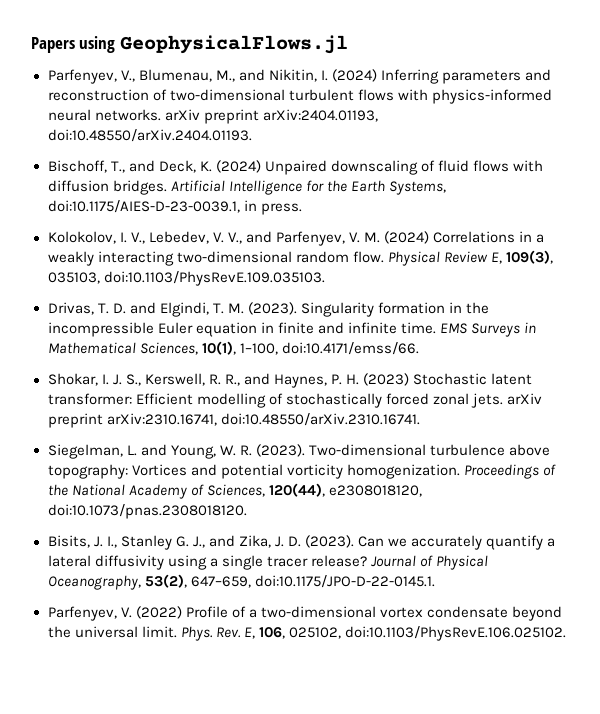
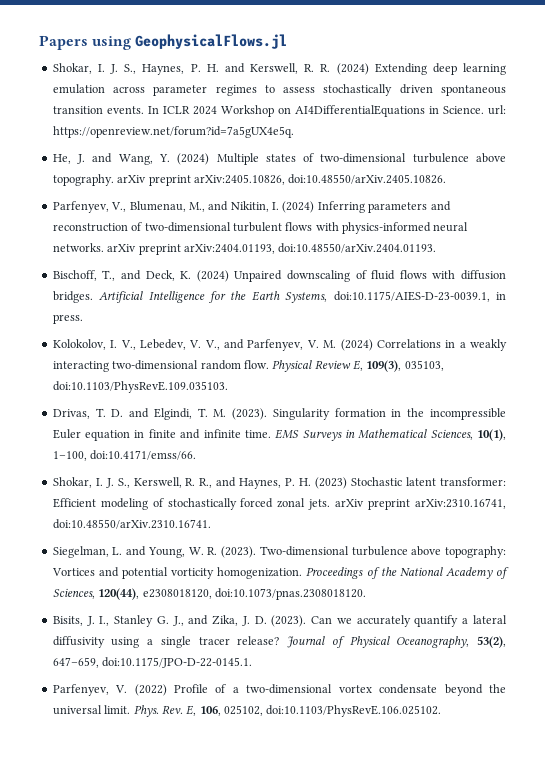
+ Shokar, I. J. S., Haynes, P. H. and Kerswell, R. R. (2024) Extending deep learning emulation across parameter regimes to assess stochastically driven spontaneous transition events. In ICLR 2024 Workshop on AI4DifferentialEquations in Science. url: https://openreview.net/forum?id=7a5gUX4e5q.
+ He, J. and Wang, Y. (2024) Multiple states of two-dimensional turbulence above topography. arXiv preprint arXiv:2405.10826, doi:10.48550/arXiv.2405.10826.
- Shokar, I. J. S., Kerswell, R. R., and Haynes, P. H. (2023) Stochastic latent transformer: Efficient modelling of stochastically forced zonal jets. arXiv preprint arXiv:2310.16741, doi:10.48550/arXiv.2310.16741.
+ Shokar, I. J. S., Kerswell, R. R., and Haynes, P. H. (2023) Stochastic latent transformer: Efficient modeling of stochastically forced zonal jets. arXiv preprint arXiv:2310.16741, doi:10.48550/arXiv.2310.16741.

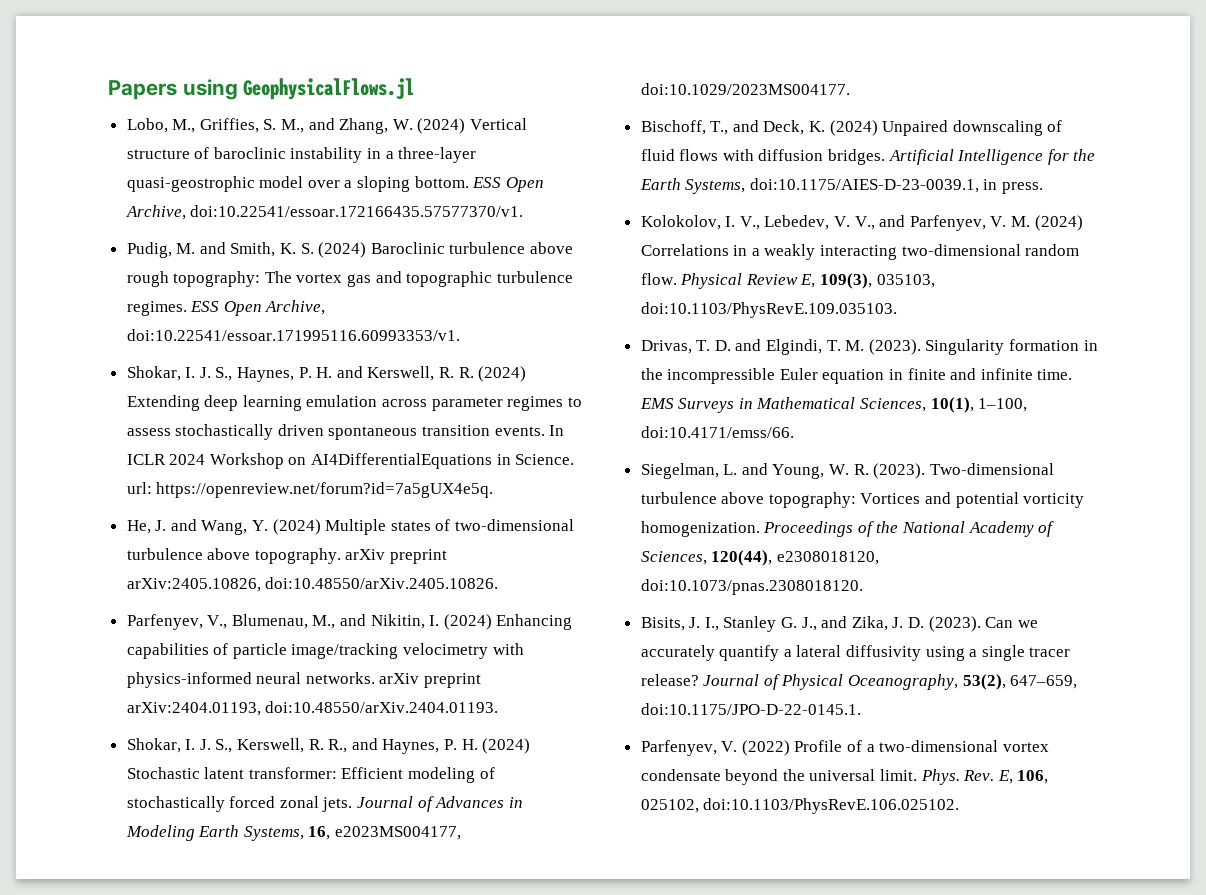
+ Lobo, M., Griffies, S. M., and Zhang, W. (2024) Vertical structure of baroclinic instability in a three-layer quasi-geostrophic model over a sloping bottom. ESS Open Archive, doi:10.22541/essoar.172166435.57577370/v1.
+ Pudig, M. and Smith, K. S. (2024) Baroclinic turbulence above rough topography: The vortex gas and topographic turbulence regimes. ESS Open Archive, doi:10.22541/essoar.171995116.60993353/v1.
- Parfenyev, V., Blumenau, M., and Nikitin, I. (2024) Inferring parameters and reconstruction of two-dimensional turbulent flows with physics-informed neural networks. arXiv preprint arXiv:2404.01193, doi:10.48550/arXiv.2404.01193.
+ Parfenyev, V., Blumenau, M., and Nikitin, I. (2024) Enhancing capabilities of particle image/tracking velocimetry with physics-informed neural networks. arXiv preprint arXiv:2404.01193, doi:10.48550/arXiv.2404.01193.
+ Shokar, I. J. S., Kerswell, R. R., and Haynes, P. H. (2024) Stochastic latent transformer: Efficient modeling of stochastically forced zonal jets. Journal of Advances in Modeling Earth Systems, 16, e2023MS004177, doi:10.1029/2023MS004177.
- Shokar, I. J. S., Kerswell, R. R., and Haynes, P. H. (2023) Stochastic latent transformer: Efficient modeling of stochastically forced zonal jets. arXiv preprint arXiv:2310.16741, doi:10.48550/arXiv.2310.16741.

